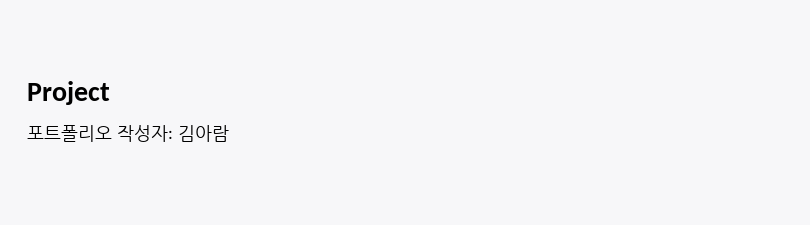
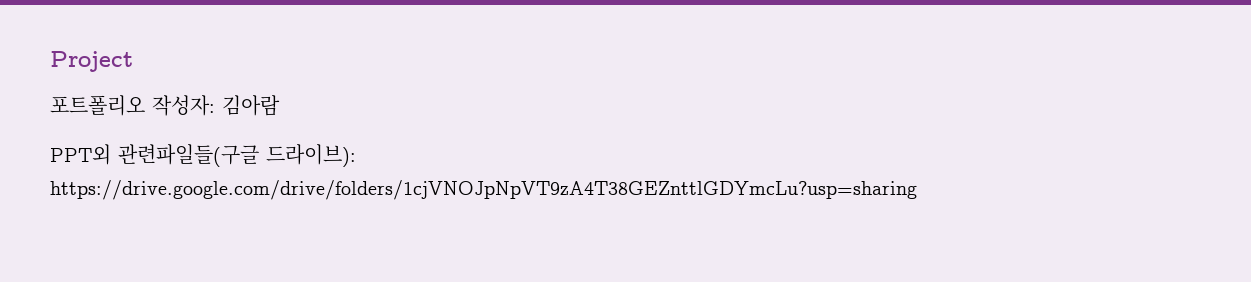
+ PPT외 관련파일들(구글 드라이브): https://drive.google.com/drive/folders/1cjVNOJpNpVT9zA4T38GEZnttlGDYmcLu?usp=sharing

